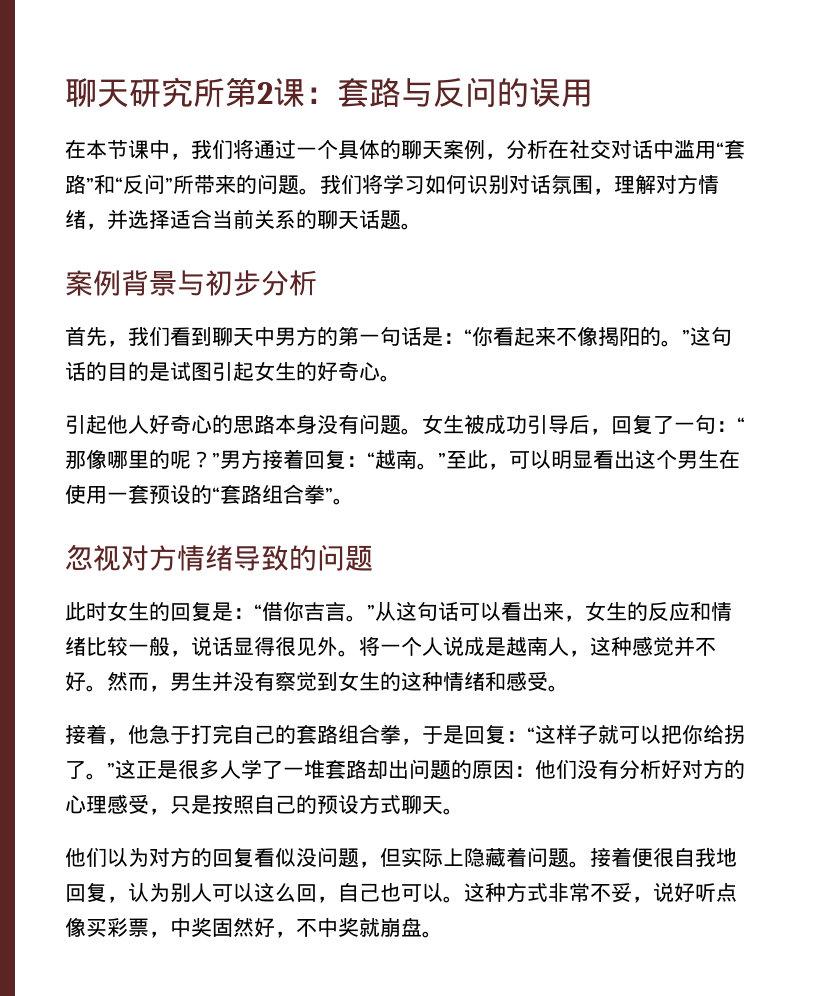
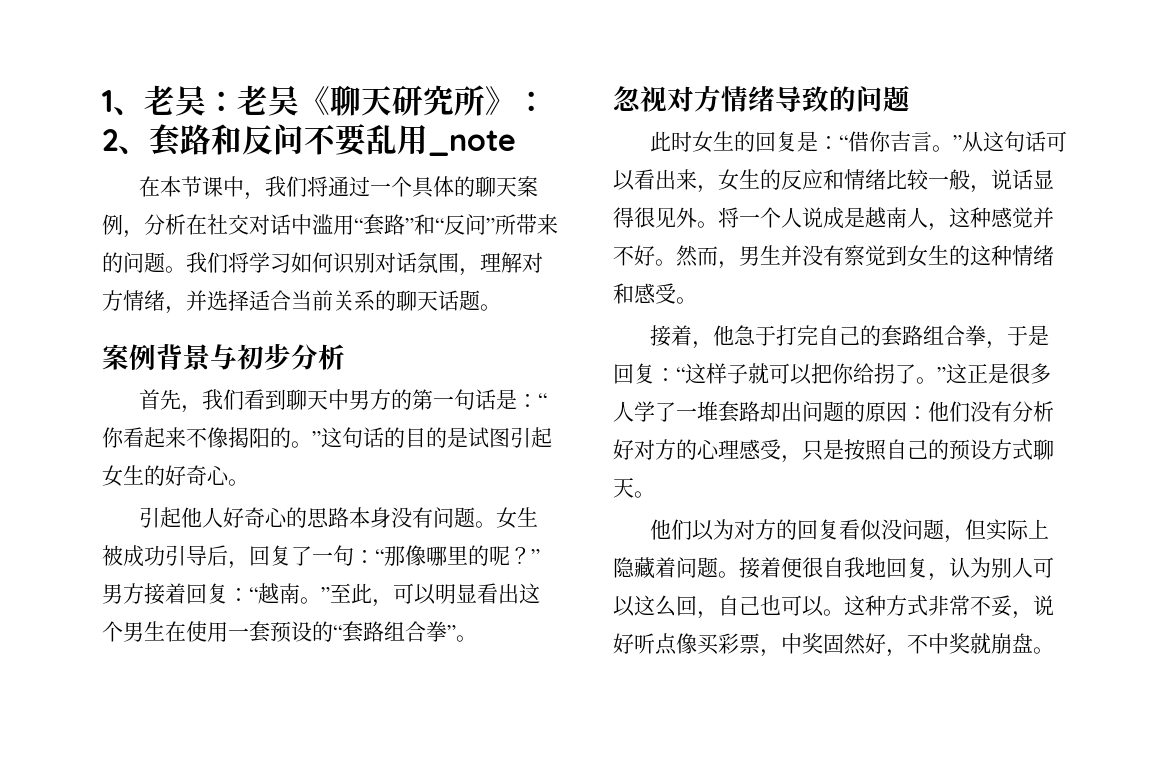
- 聊天研究所第2课：套路与反问的误用
+ 1、老吴：老吴《聊天研究所》：2、套路和反问不要乱用_note

